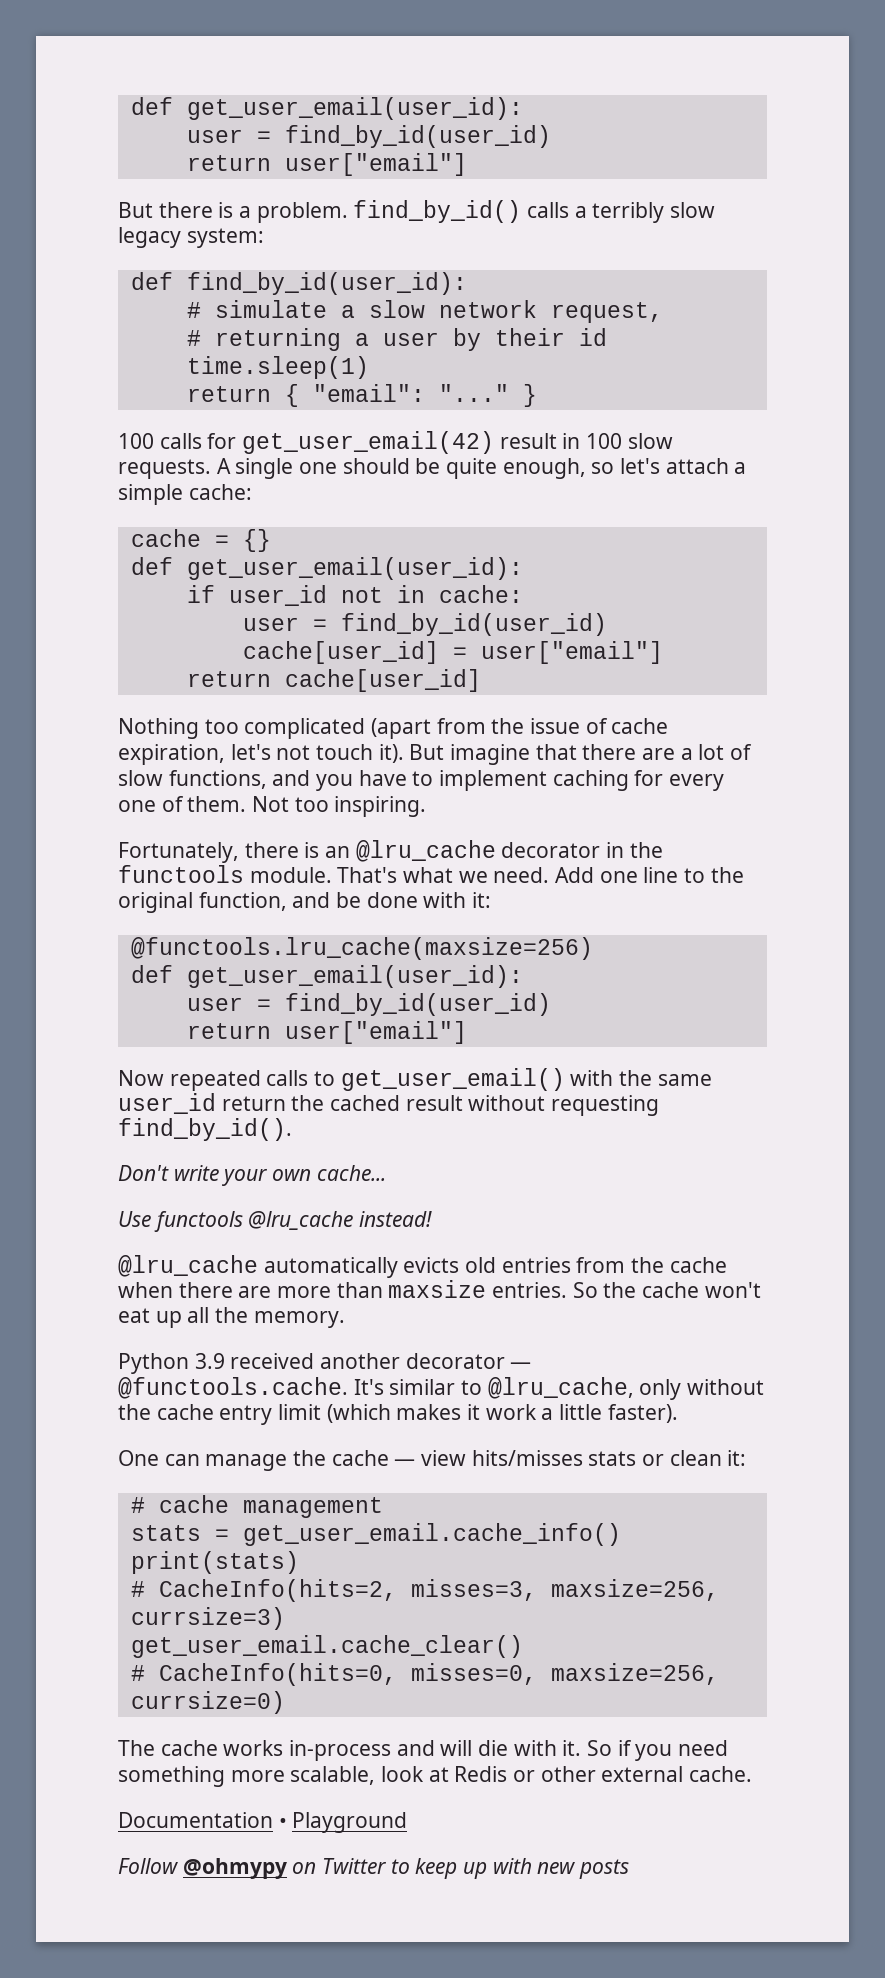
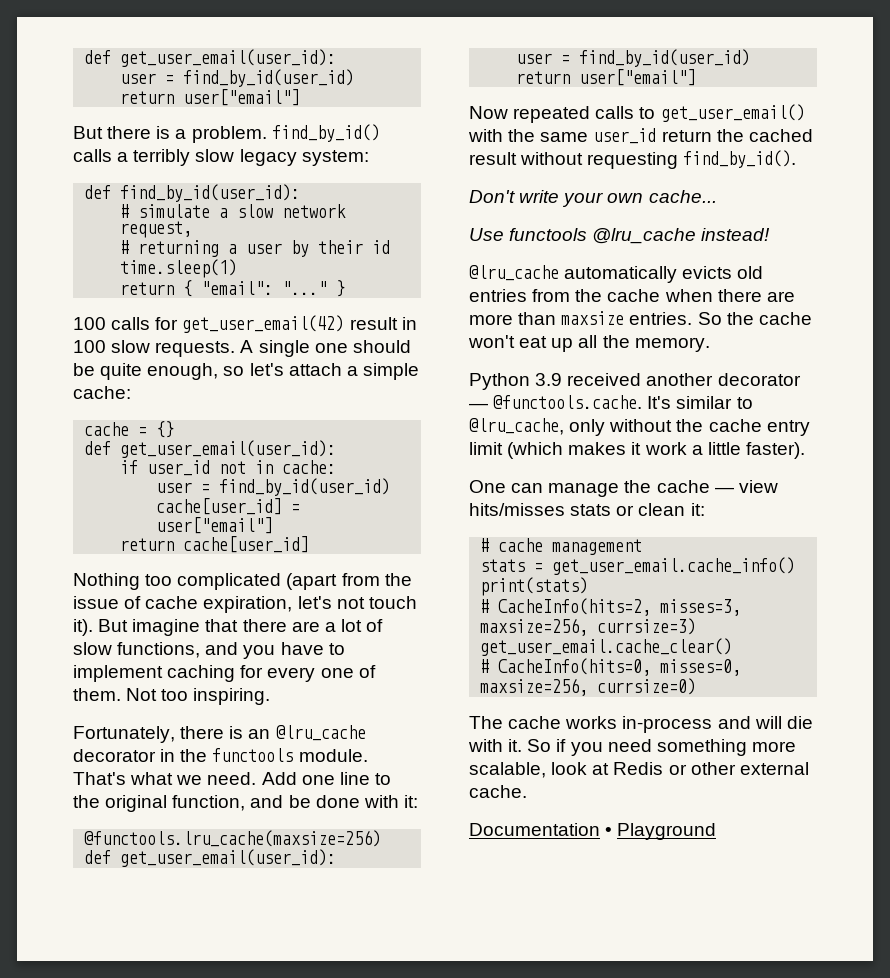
- Follow @ohmypy on Twitter to keep up with new posts

